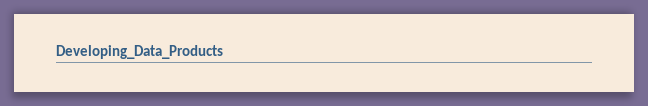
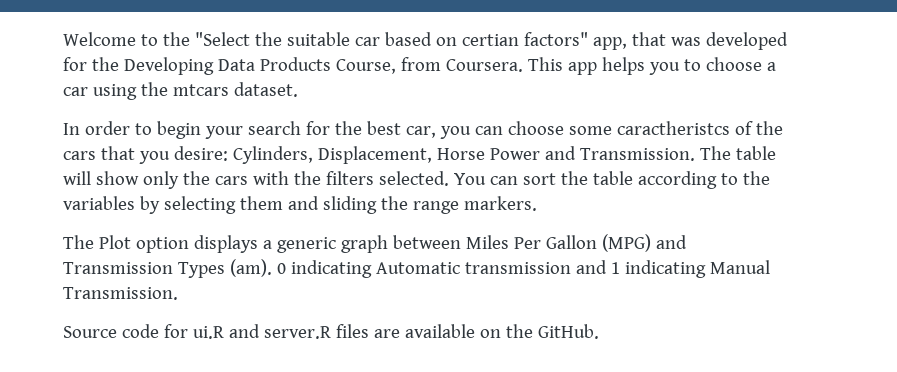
- Developing_Data_Products
+ Welcome to the "Select the suitable car based on certian factors" app, that was developed for the Developing Data Products Course, from Coursera. This app helps you to choose a car using the mtcars dataset.
+ In order to begin your search for the best car, you can choose some caractheristcs of the cars that you desire: Cylinders, Displacement, Horse Power and Transmission. The table will show only the cars with the filters selected. You can sort the table according to the variables by selecting them and sliding the range markers.
+ The Plot option displays a generic graph between Miles Per Gallon (MPG) and Transmission Types (am). 0 indicating Automatic transmission and 1 indicating Manual Transmission.
+ Source code for ui.R and server.R files are available on the GitHub.

